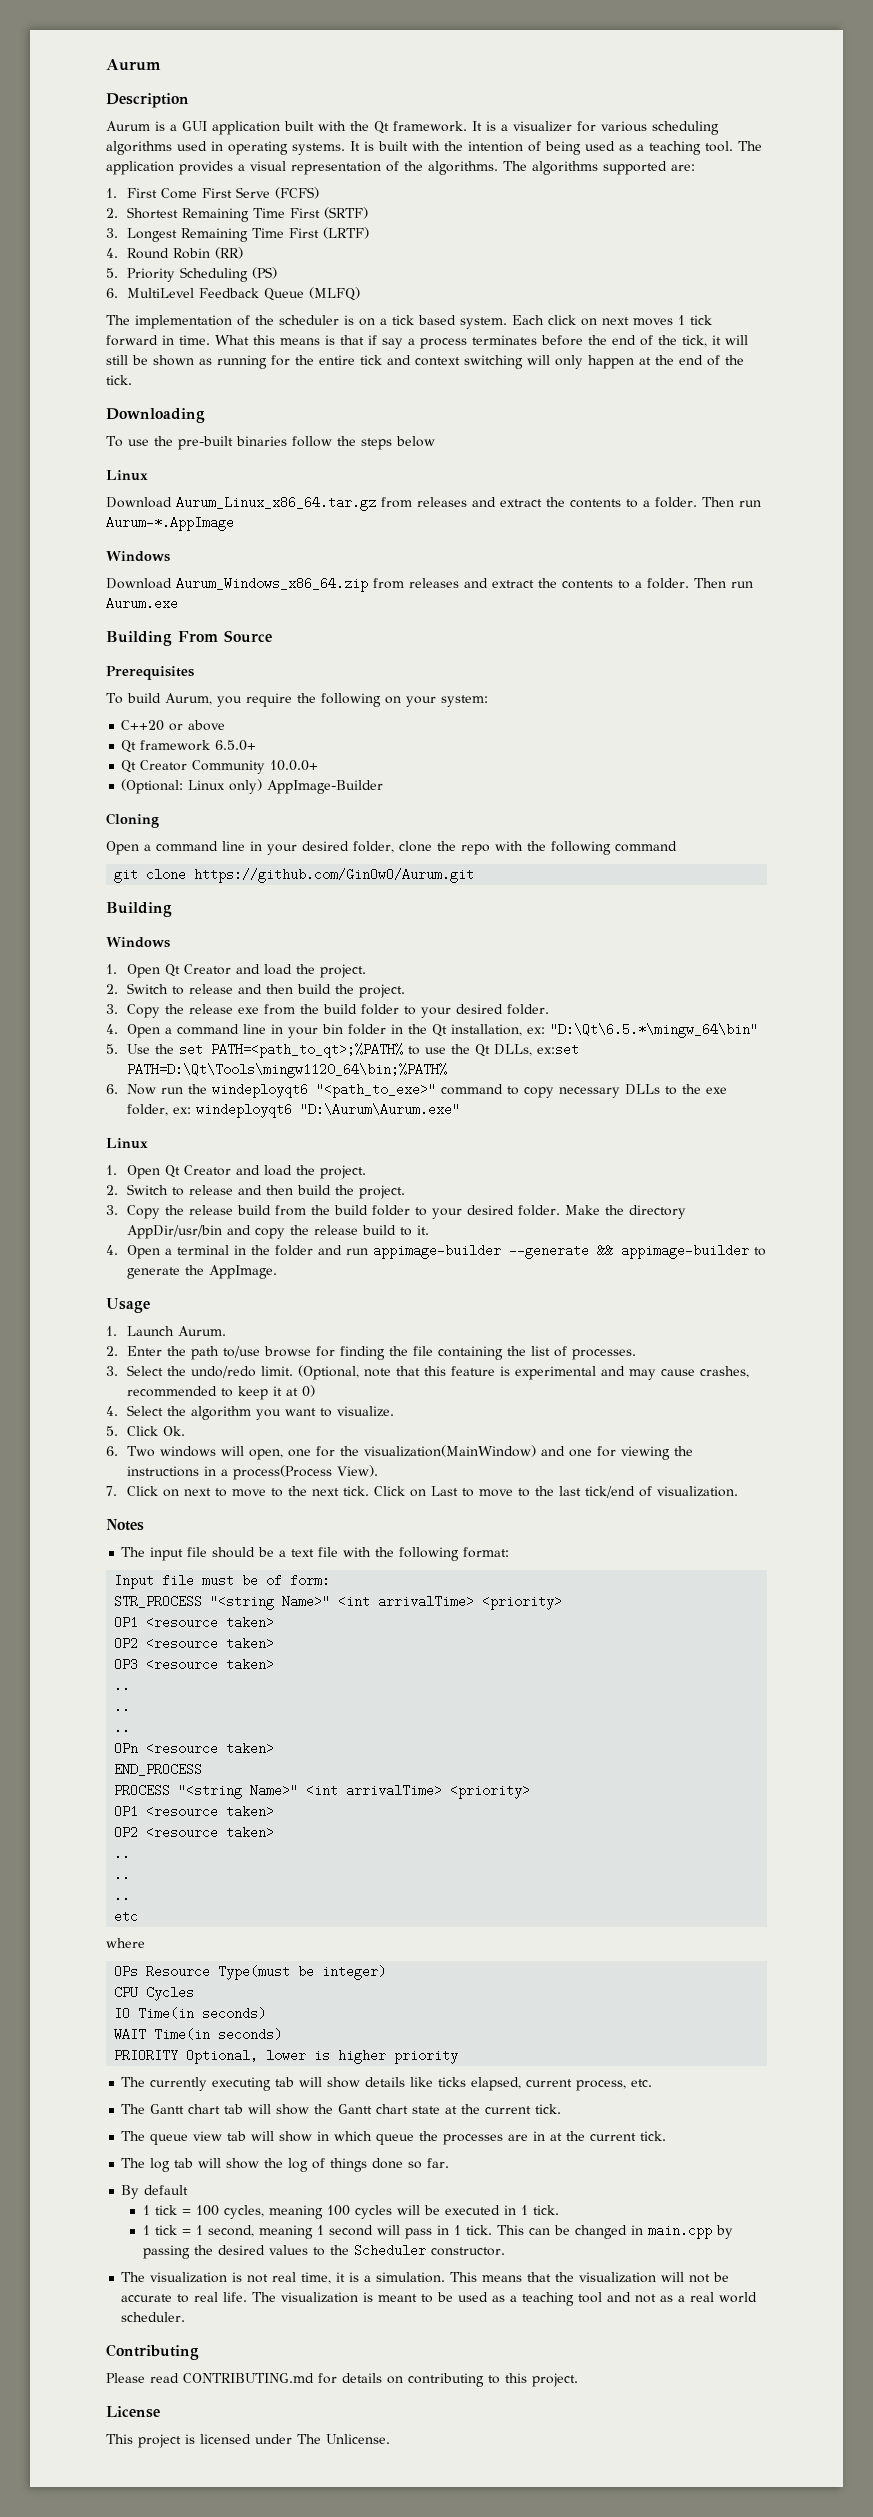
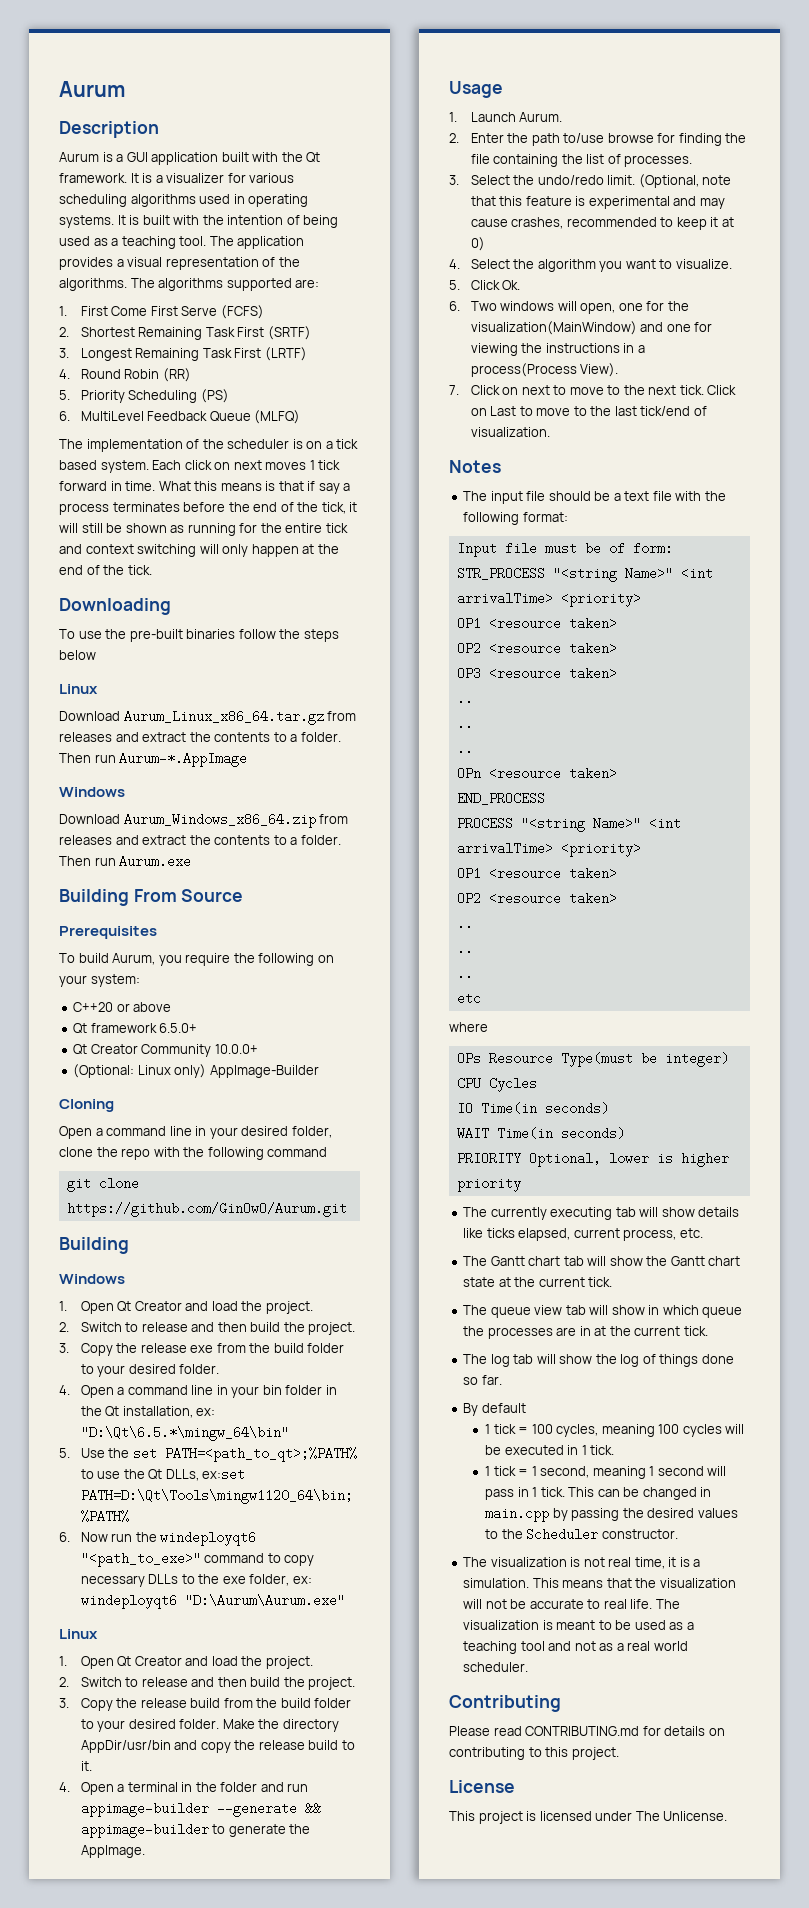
- 2. Shortest Remaining Time First (SRTF)
+ 2. Shortest Remaining Task First (SRTF)
- 3. Longest Remaining Time First (LRTF)
+ 3. Longest Remaining Task First (LRTF)

